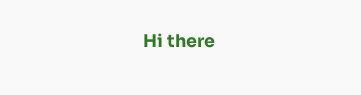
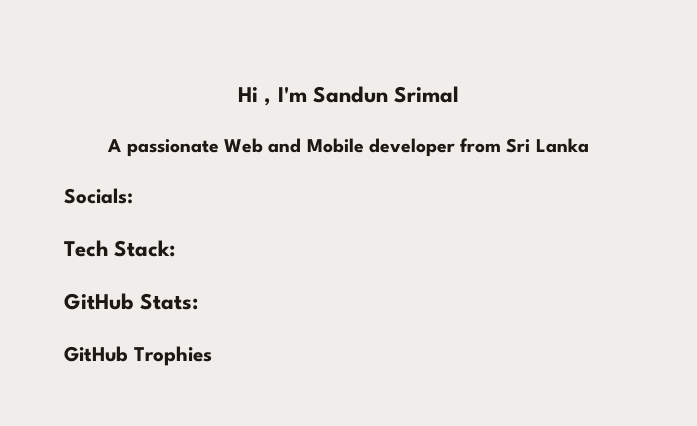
- Hi there
+ Hi , I'm Sandun Srimal
+ A passionate Web and Mobile developer from Sri Lanka
+ Socials:
+ Tech Stack:
+ GitHub Stats:
+ GitHub Trophies

